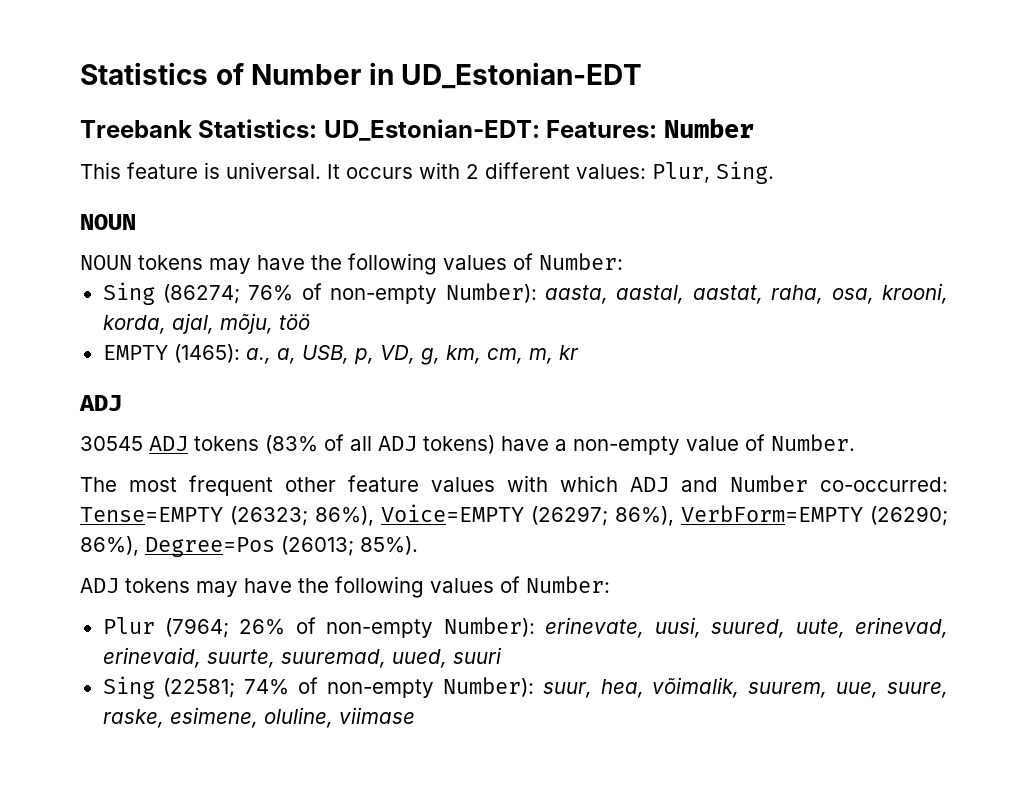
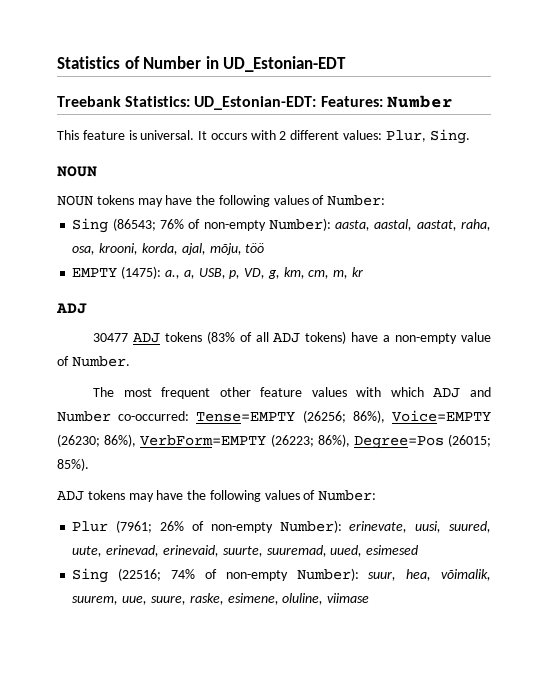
- Sing (86274; 76% of non-empty Number): aasta, aastal, aastat, raha, osa, krooni, korda, ajal, mõju, töö
+ Sing (86543; 76% of non-empty Number): aasta, aastal, aastat, raha, osa, krooni, korda, ajal, mõju, töö
- EMPTY (1465): a., a, USB, p, VD, g, km, cm, m, kr
+ EMPTY (1475): a., a, USB, p, VD, g, km, cm, m, kr
- 30545 ADJ tokens (83% of all ADJ tokens) have a non-empty value of Number.
+ 30477 ADJ tokens (83% of all ADJ tokens) have a non-empty value of Number.
- The most frequent other feature values with which ADJ and Number co-occurred: Tense=EMPTY (26323; 86%), Voice=EMPTY (26297; 86%), VerbForm=EMPTY (26290; 86%), Degree=Pos (26013; 85%).
+ The most frequent other feature values with which ADJ and Number co-occurred: Tense=EMPTY (26256; 86%), Voice=EMPTY (26230; 86%), VerbForm=EMPTY (26223; 86%), Degree=Pos (26015; 85%).
- Plur (7964; 26% of non-empty Number): erinevate, uusi, suured, uute, erinevad, erinevaid, suurte, suuremad, uued, suuri
- Sing (22581; 74% of non-empty Number): suur, hea, võimalik, suurem, uue, suure, raske, esimene, oluline, viimase
+ Plur (7961; 26% of non-empty Number): erinevate, uusi, suured, uute, erinevad, erinevaid, suurte, suuremad, uued, esimesed
+ Sing (22516; 74% of non-empty Number): suur, hea, võimalik, suurem, uue, suure, raske, esimene, oluline, viimase

